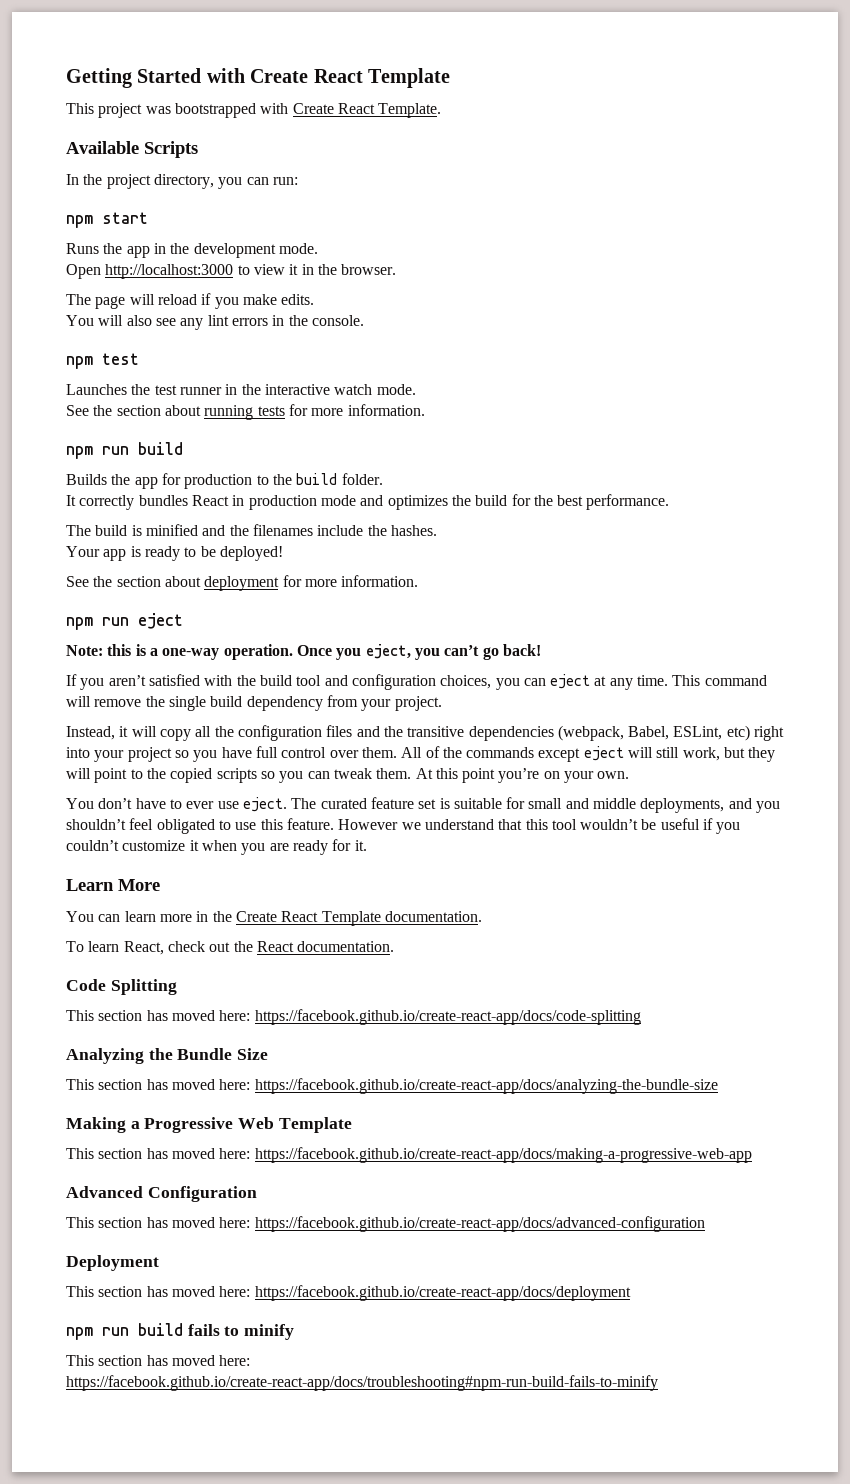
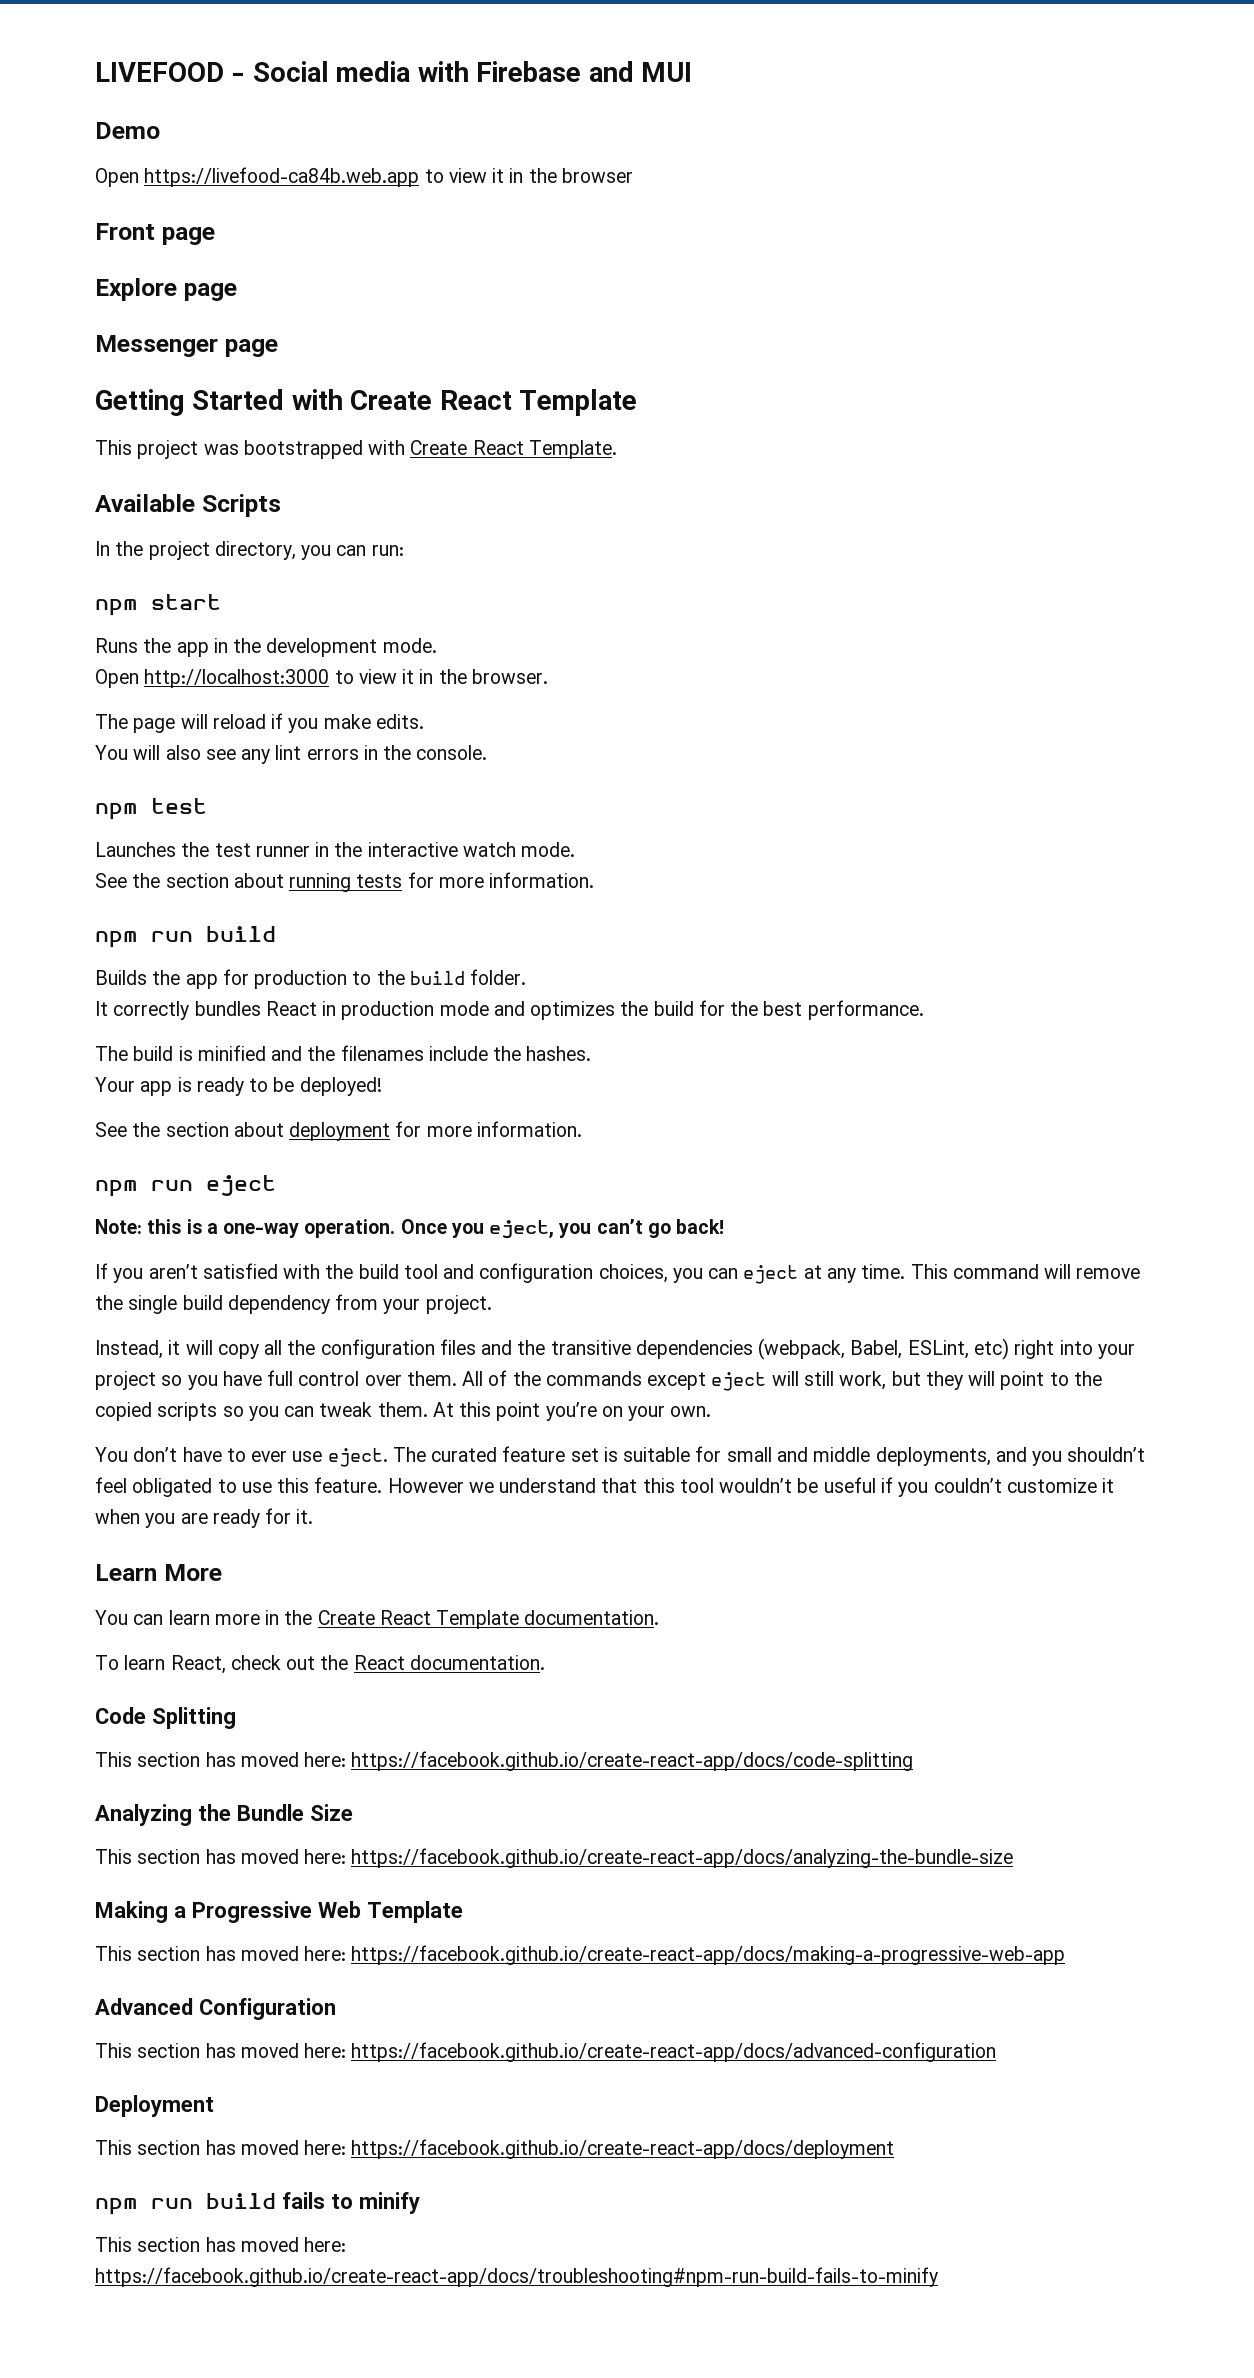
+ LIVEFOOD - Social media with Firebase and MUI
+ Demo
+ Open https://livefood-ca84b.web.app to view it in the browser
+ Front page
+ Explore page
+ Messenger page

